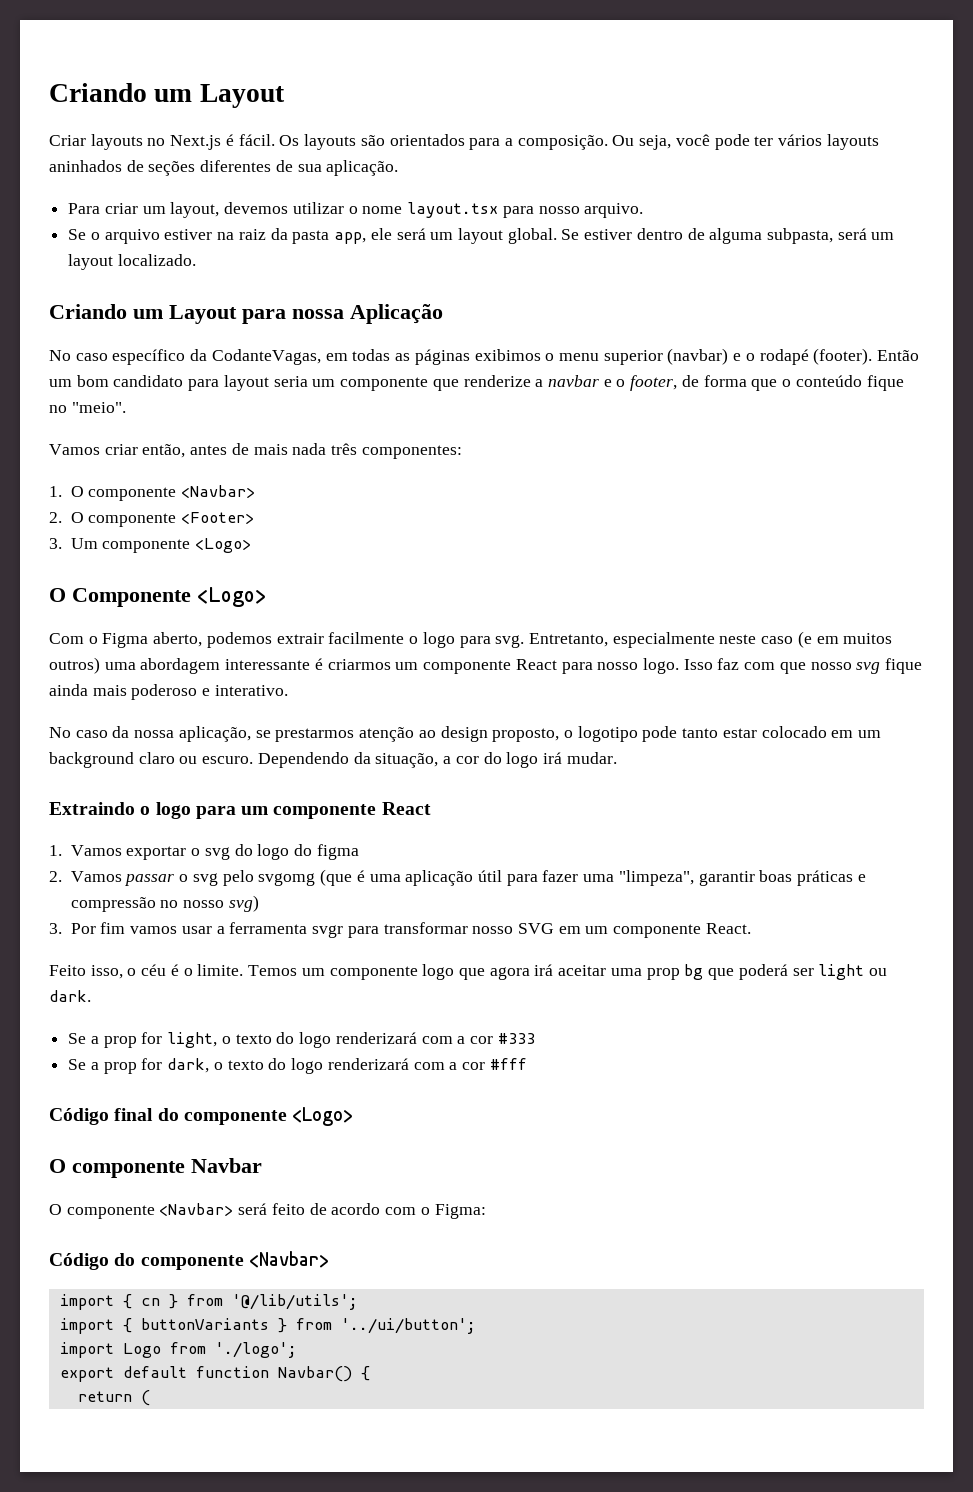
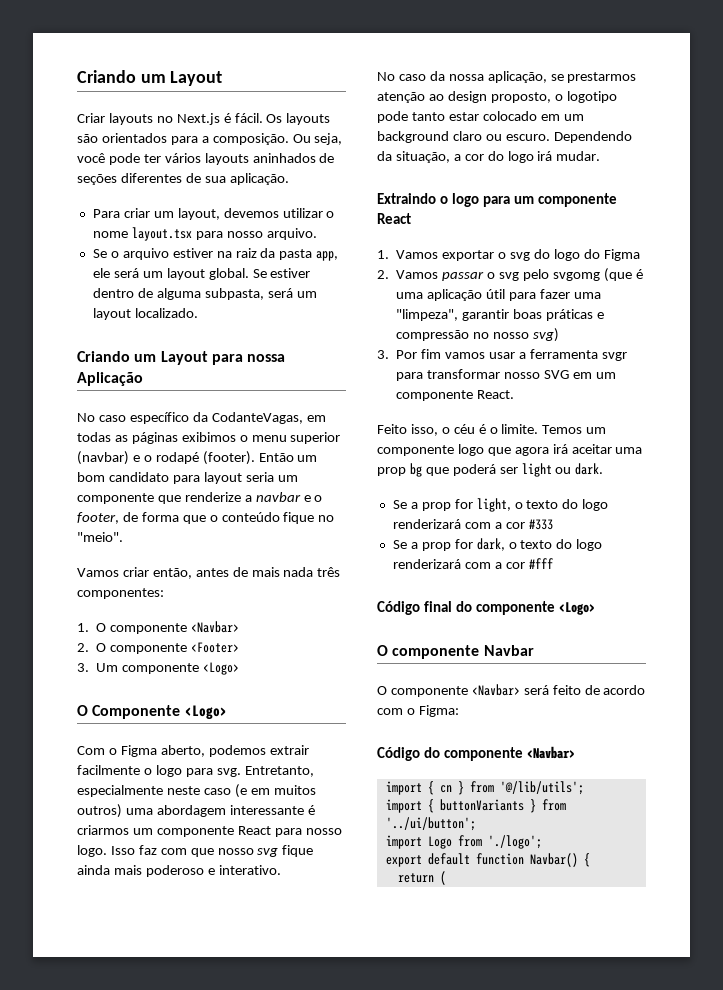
- 1. Vamos exportar o svg do logo do figma
+ 1. Vamos exportar o svg do logo do Figma

